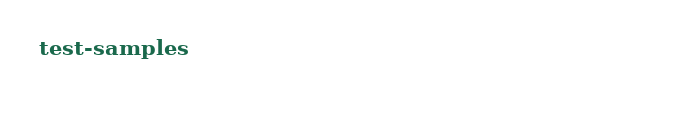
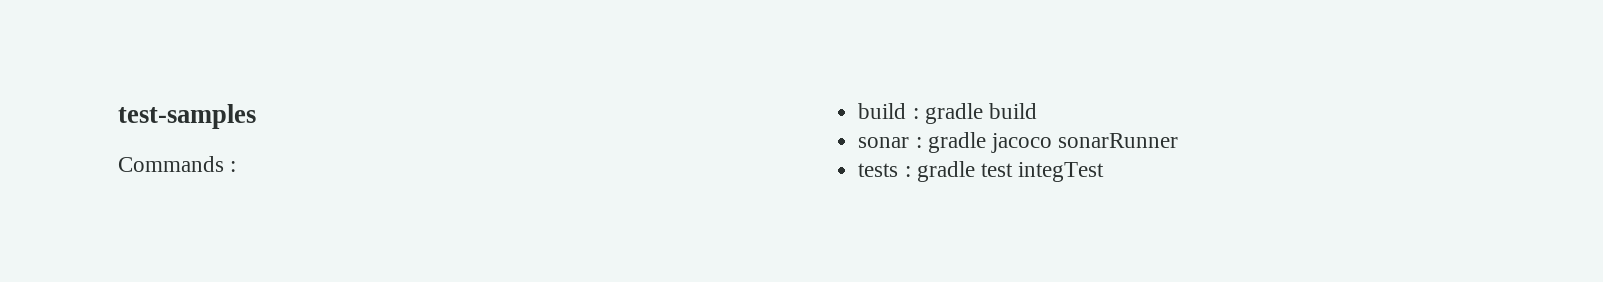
+ Commands :
+ build : gradle build
+ sonar : gradle jacoco sonarRunner
+ tests : gradle test integTest

